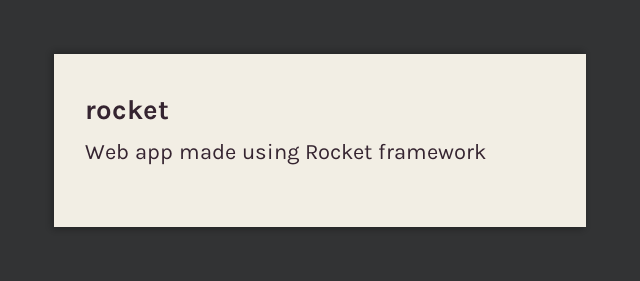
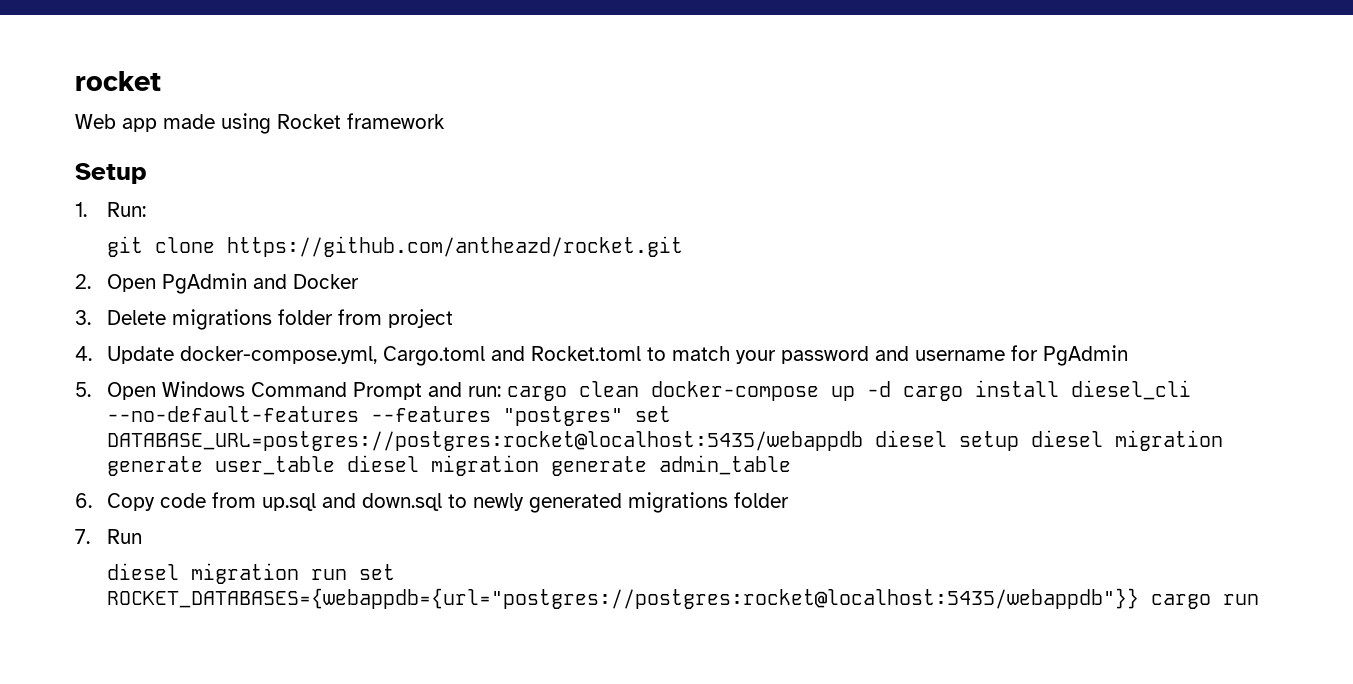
+ Setup
+ 1. Run:
+ git clone https://github.com/antheazd/rocket.git
+ 2. Open PgAdmin and Docker
+ 3. Delete migrations folder from project
+ 4. Update docker-compose.yml, Cargo.toml and Rocket.toml to match your password and username for PgAdmin
+ 5. Open Windows Command Prompt and run: cargo clean docker-compose up -d cargo install diesel_cli --no-default-features --features "postgres" set DATABASE_URL=postgres://postgres:rocket@localhost:5435/webappdb diesel setup diesel migration generate user_table diesel migration generate admin_table
+ 6. Copy code from up.sql and down.sql to newly generated migrations folder
+ 7. Run
+ diesel migration run set ROCKET_DATABASES={webappdb={url="postgres://postgres:rocket@localhost:5435/webappdb"}} cargo run

